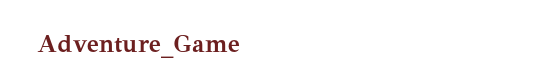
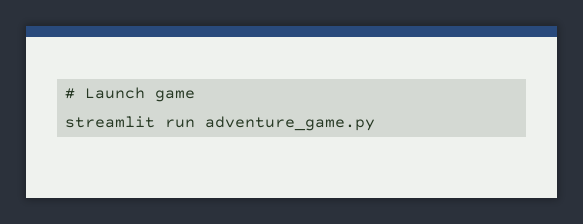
- Adventure_Game
+ # Launch game
+ streamlit run adventure_game.py

